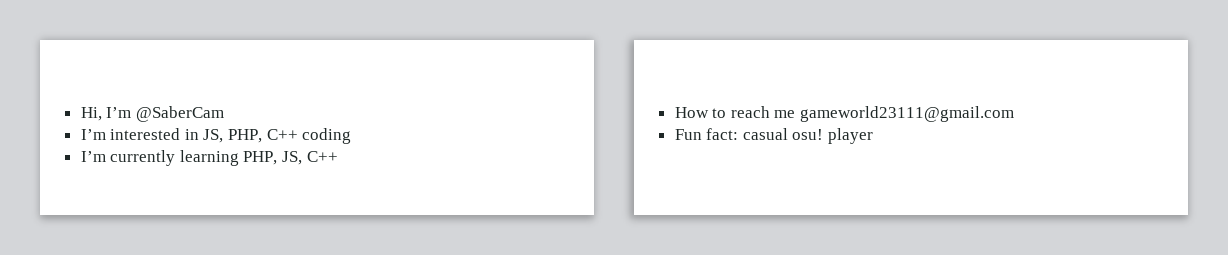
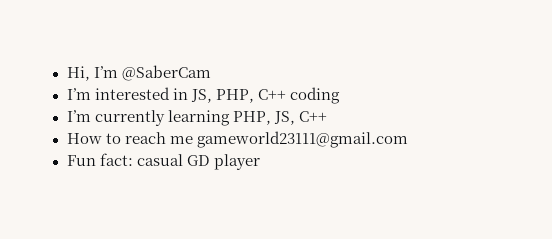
- Fun fact: casual osu! player
+ Fun fact: casual GD player

